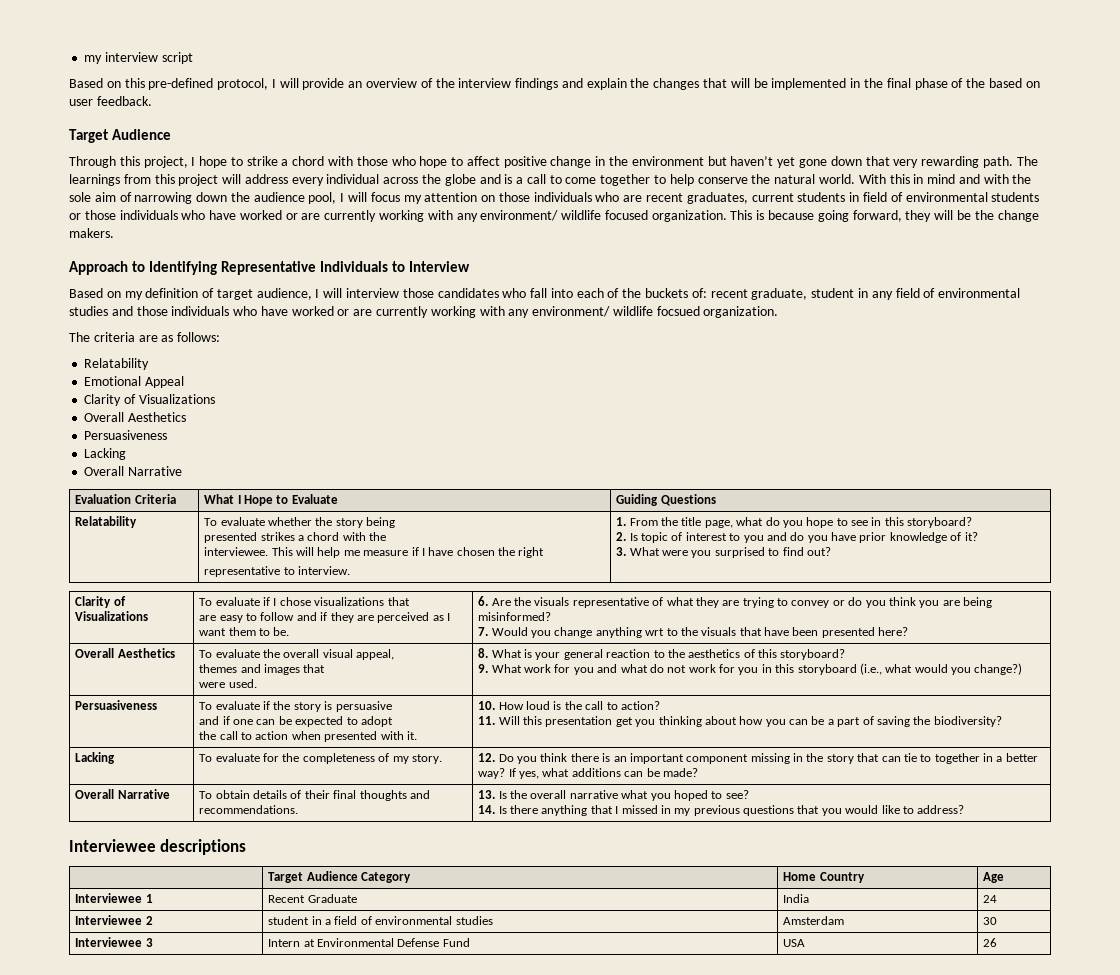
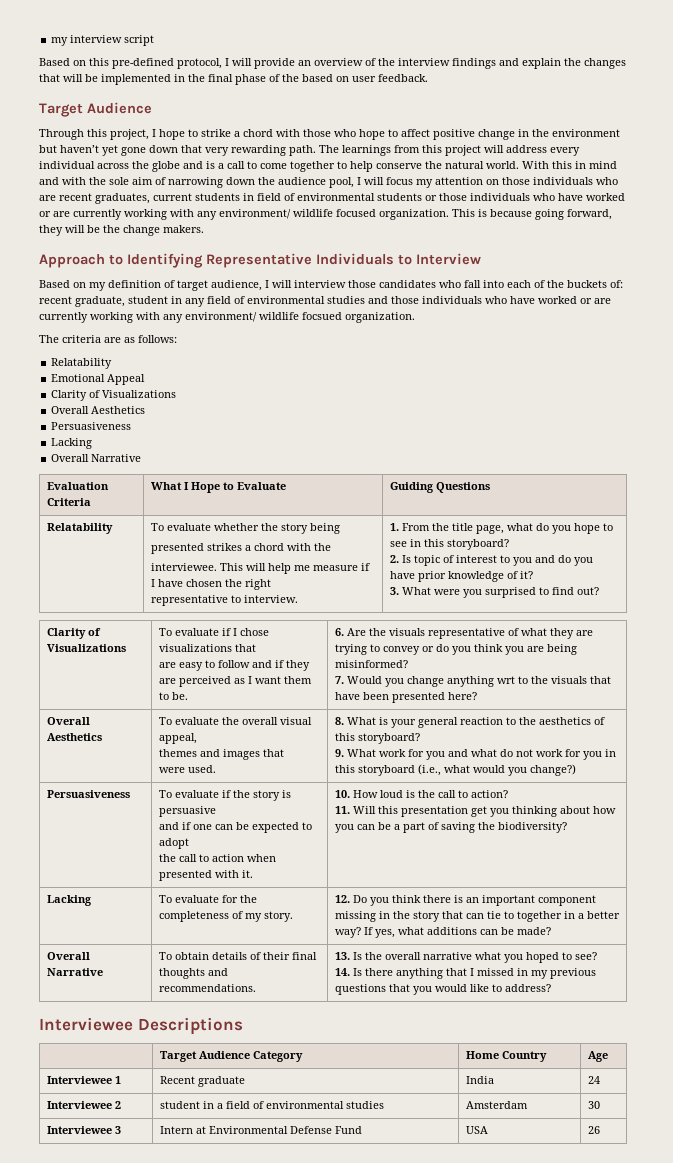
- Interviewee descriptions
+ Interviewee Descriptions
- Interviewee 1 | Recent Graduate | India | 24
+ Interviewee 1 | Recent graduate | India | 24

